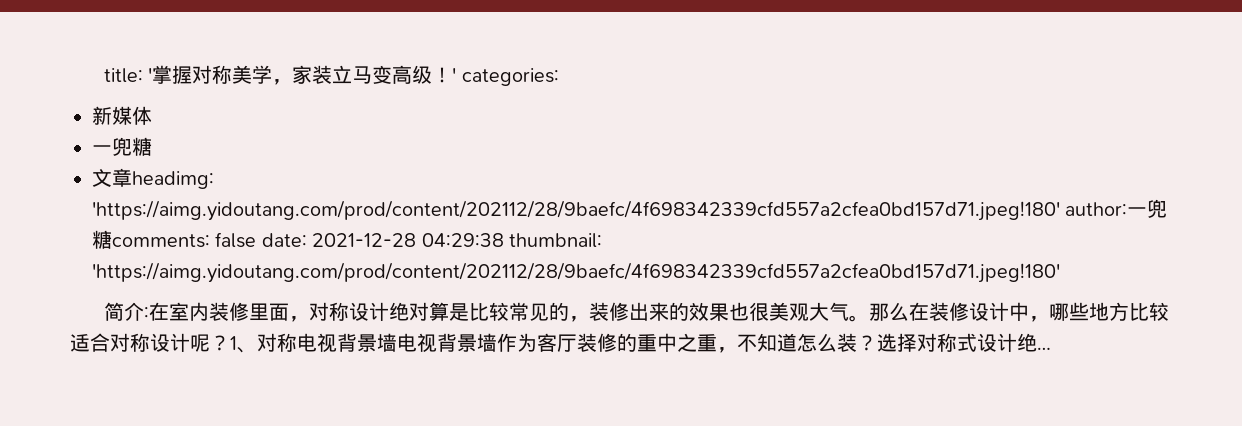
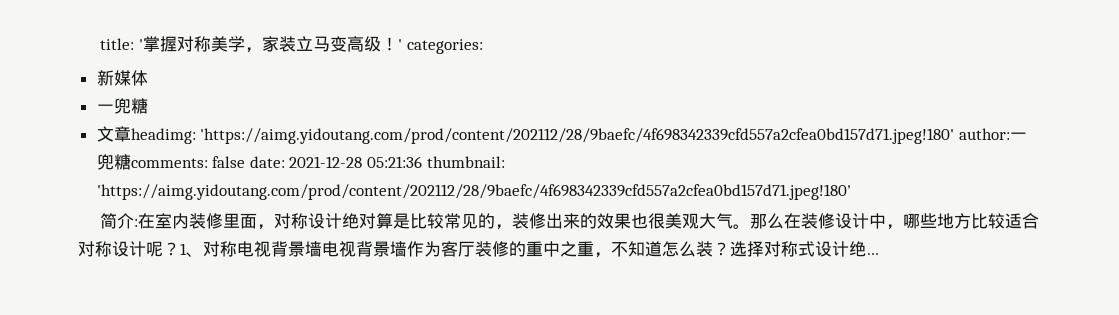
- 文章headimg: 'https://aimg.yidoutang.com/prod/content/202112/28/9baefc/4f698342339cfd557a2cfea0bd157d71.jpeg!180' author:一兜糖comments: false date: 2021-12-28 04:29:38 thumbnail: 'https://aimg.yidoutang.com/prod/content/202112/28/9baefc/4f698342339cfd557a2cfea0bd157d71.jpeg!180'
+ 文章headimg: 'https://aimg.yidoutang.com/prod/content/202112/28/9baefc/4f698342339cfd557a2cfea0bd157d71.jpeg!180' author:一兜糖comments: false date: 2021-12-28 05:21:36 thumbnail: 'https://aimg.yidoutang.com/prod/content/202112/28/9baefc/4f698342339cfd557a2cfea0bd157d71.jpeg!180'

